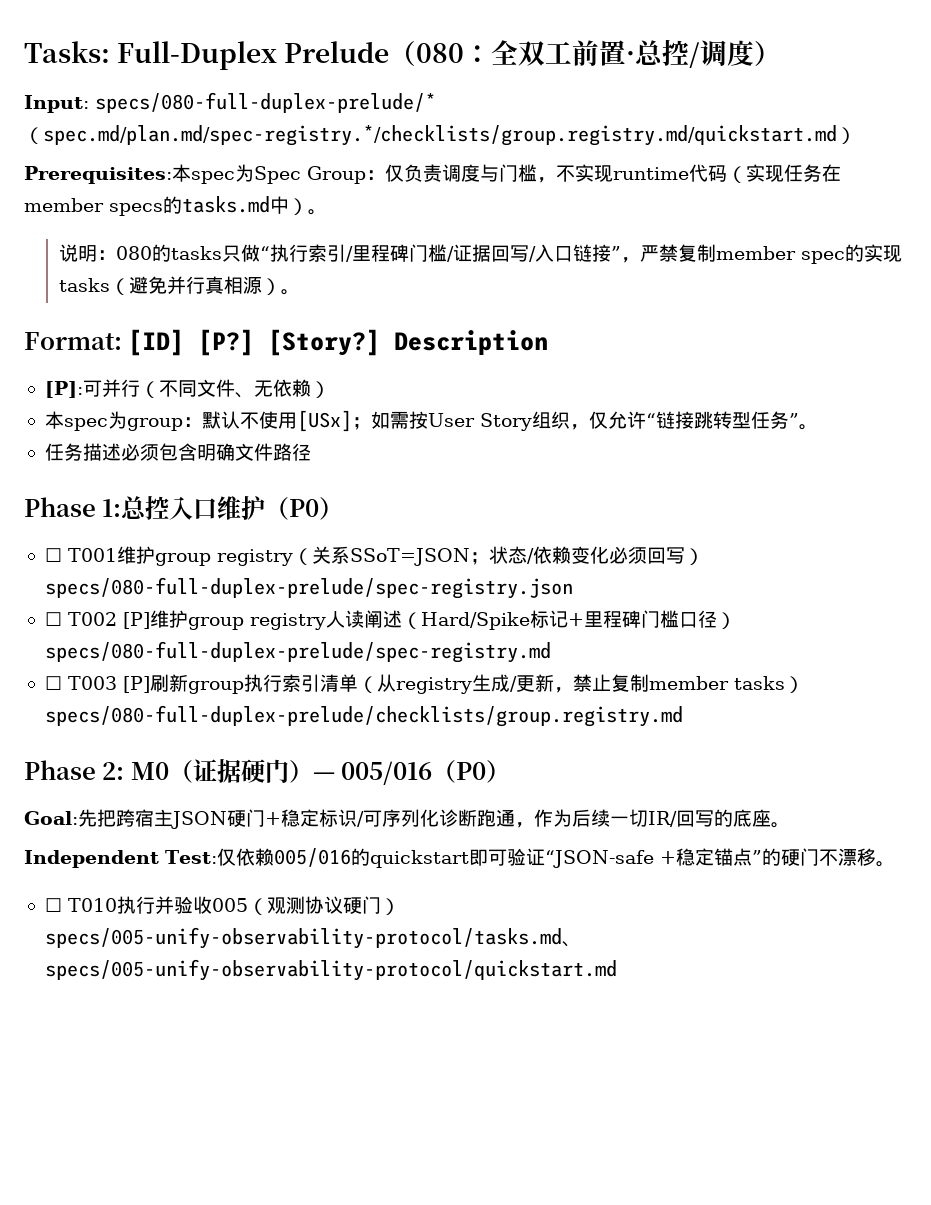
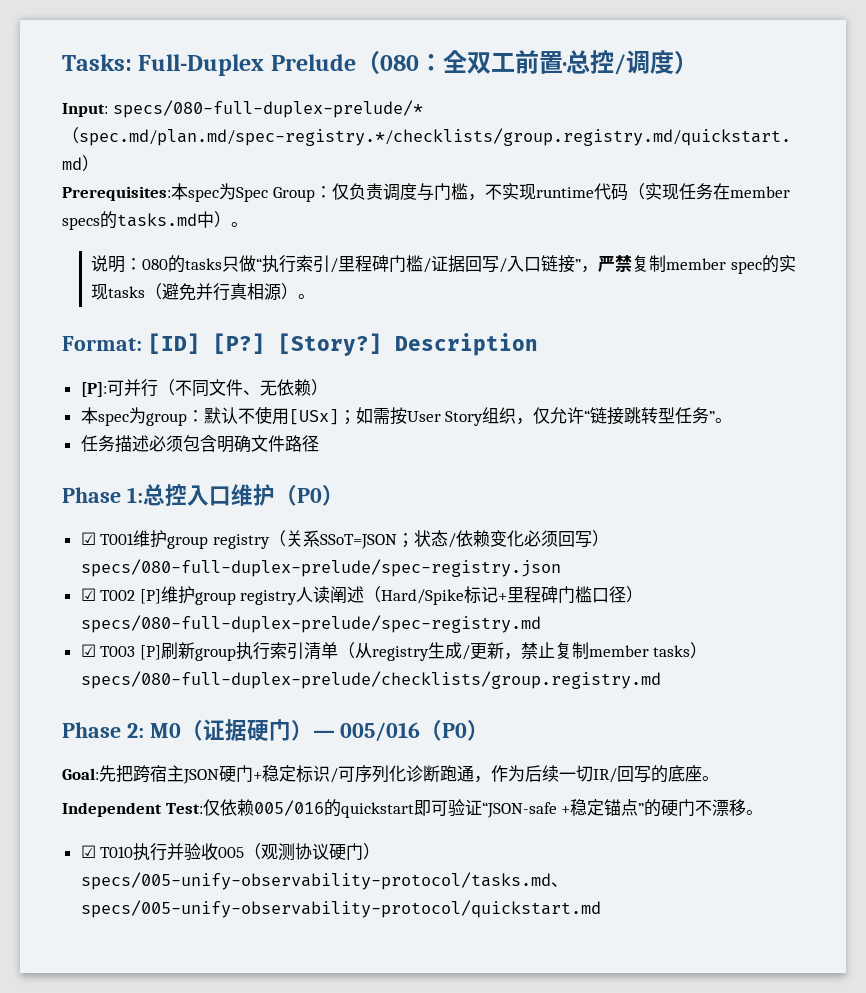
- ☐ T001维护group registry（关系SSoT=JSON；状态/依赖变化必须回写）specs/080-full-duplex-prelude/spec-registry.json
+ ☑ T001维护group registry（关系SSoT=JSON；状态/依赖变化必须回写）specs/080-full-duplex-prelude/spec-registry.json
- ☐ T002 [P]维护group registry人读阐述（Hard/Spike标记+里程碑门槛口径）specs/080-full-duplex-prelude/spec-registry.md
+ ☑ T002 [P]维护group registry人读阐述（Hard/Spike标记+里程碑门槛口径）specs/080-full-duplex-prelude/spec-registry.md
- ☐ T003 [P]刷新group执行索引清单（从registry生成/更新，禁止复制member tasks）specs/080-full-duplex-prelude/checklists/group.registry.md
+ ☑ T003 [P]刷新group执行索引清单（从registry生成/更新，禁止复制member tasks）specs/080-full-duplex-prelude/checklists/group.registry.md
- ☐ T010执行并验收005（观测协议硬门）specs/005-unify-observability-protocol/tasks.md、specs/005-unify-observability-protocol/quickstart.md
+ ☑ T010执行并验收005（观测协议硬门）specs/005-unify-observability-protocol/tasks.md、specs/005-unify-observability-protocol/quickstart.md

